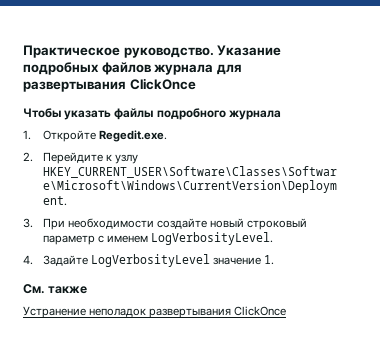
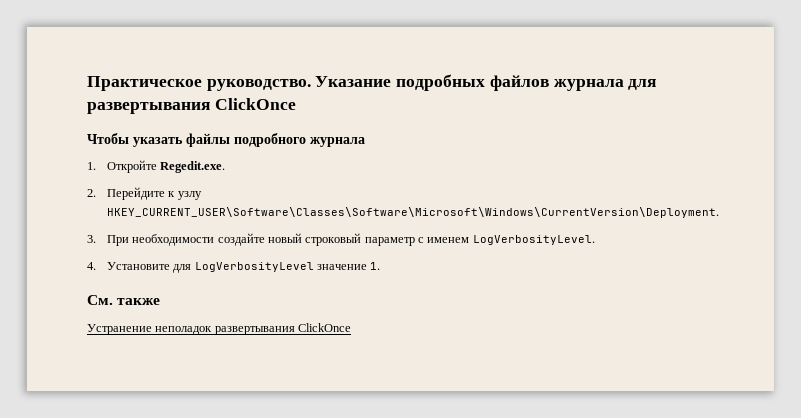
- 4. Задайте LogVerbosityLevel значение 1.
+ 4. Установите для LogVerbosityLevel значение 1.

